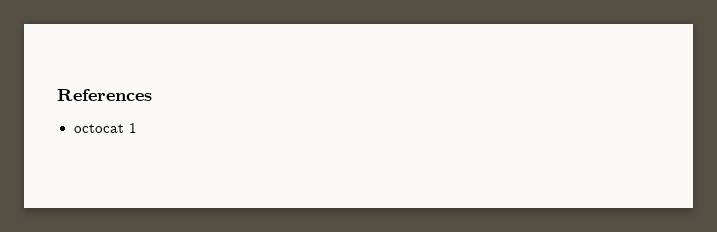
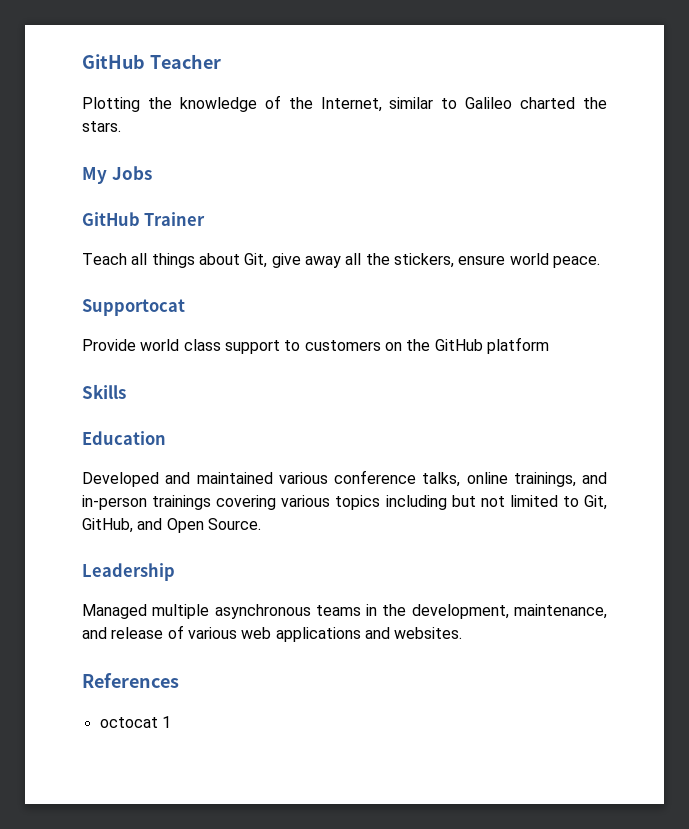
+ GitHub Teacher
+ Plotting the knowledge of the Internet, similar to Galileo charted the stars.
+ My Jobs
+ GitHub Trainer
+ Teach all things about Git, give away all the stickers, ensure world peace.
+ Supportocat
+ Provide world class support to customers on the GitHub platform
+ Skills
+ Education
+ Developed and maintained various conference talks, online trainings, and in-person trainings covering various topics including but not limited to Git, GitHub, and Open Source.
+ Leadership
+ Managed multiple asynchronous teams in the development, maintenance, and release of various web applications and websites.

